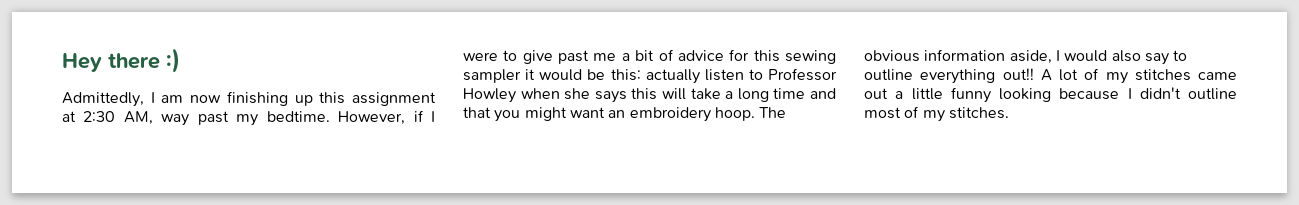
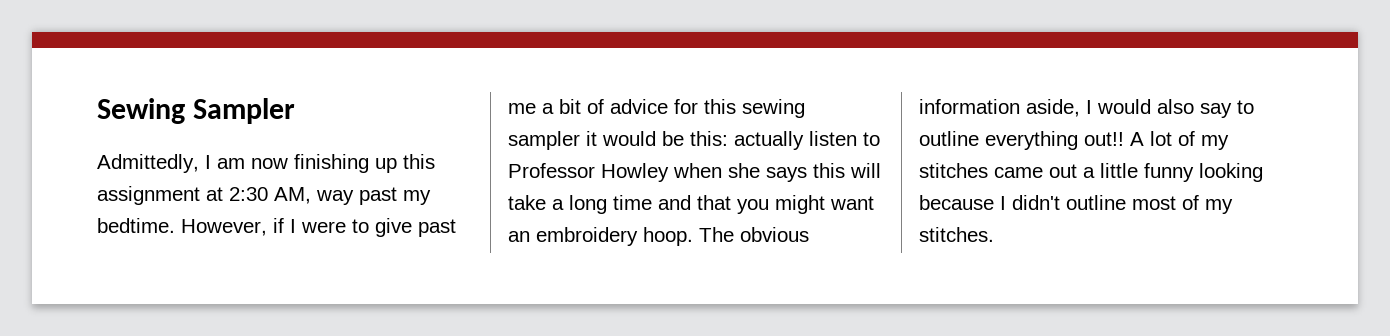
- Hey there :)
+ Sewing Sampler

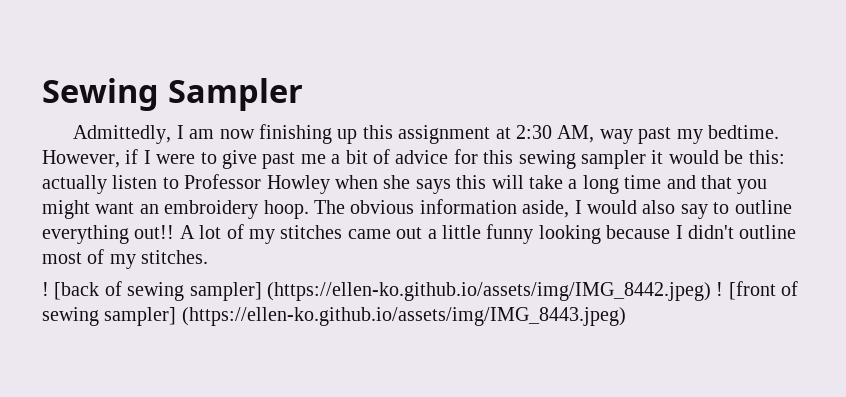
+ ! [back of sewing sampler] (https://ellen-ko.github.io/assets/img/IMG_8442.jpeg) ! [front of sewing sampler] (https://ellen-ko.github.io/assets/img/IMG_8443.jpeg)

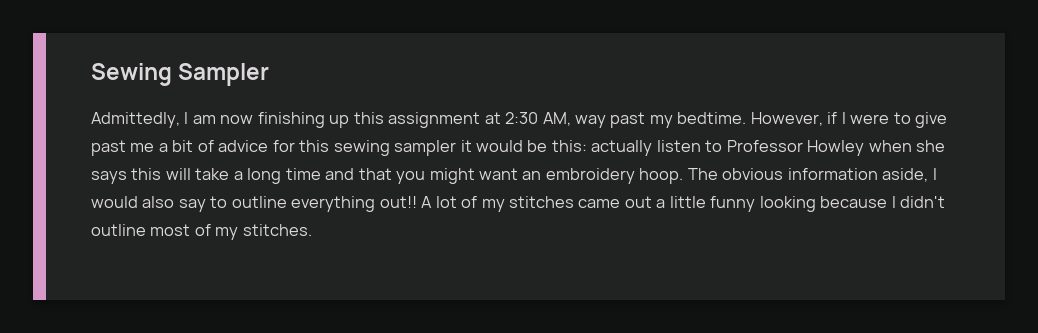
- ! [back of sewing sampler] (https://ellen-ko.github.io/assets/img/IMG_8442.jpeg) ! [front of sewing sampler] (https://ellen-ko.github.io/assets/img/IMG_8443.jpeg)

